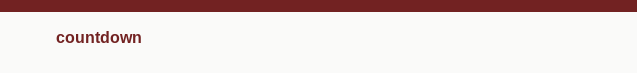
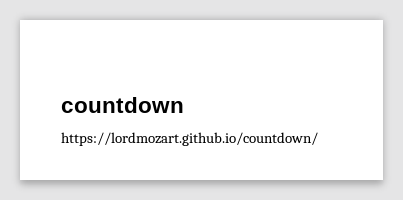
+ https://lordmozart.github.io/countdown/

